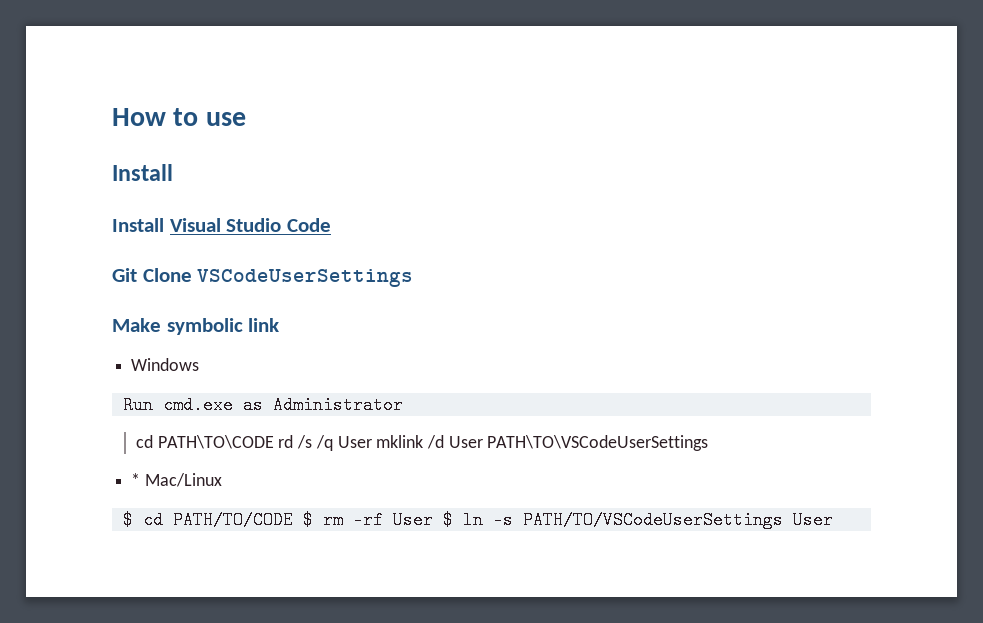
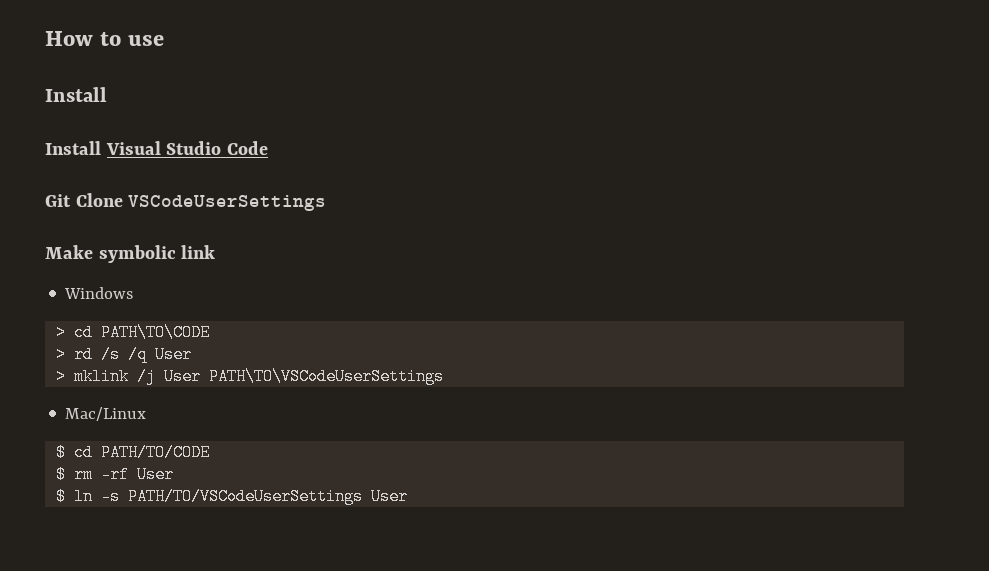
- Run cmd.exe as Administrator
- cd PATH\TO\CODE rd /s /q User mklink /d User PATH\TO\VSCodeUserSettings
+ > cd PATH\TO\CODE
+ > rd /s /q User
+ > mklink /j User PATH\TO\VSCodeUserSettings
- * Mac/Linux
+ Mac/Linux
- $ cd PATH/TO/CODE $ rm -rf User $ ln -s PATH/TO/VSCodeUserSettings User
+ $ cd PATH/TO/CODE
+ $ rm -rf User
+ $ ln -s PATH/TO/VSCodeUserSettings User

